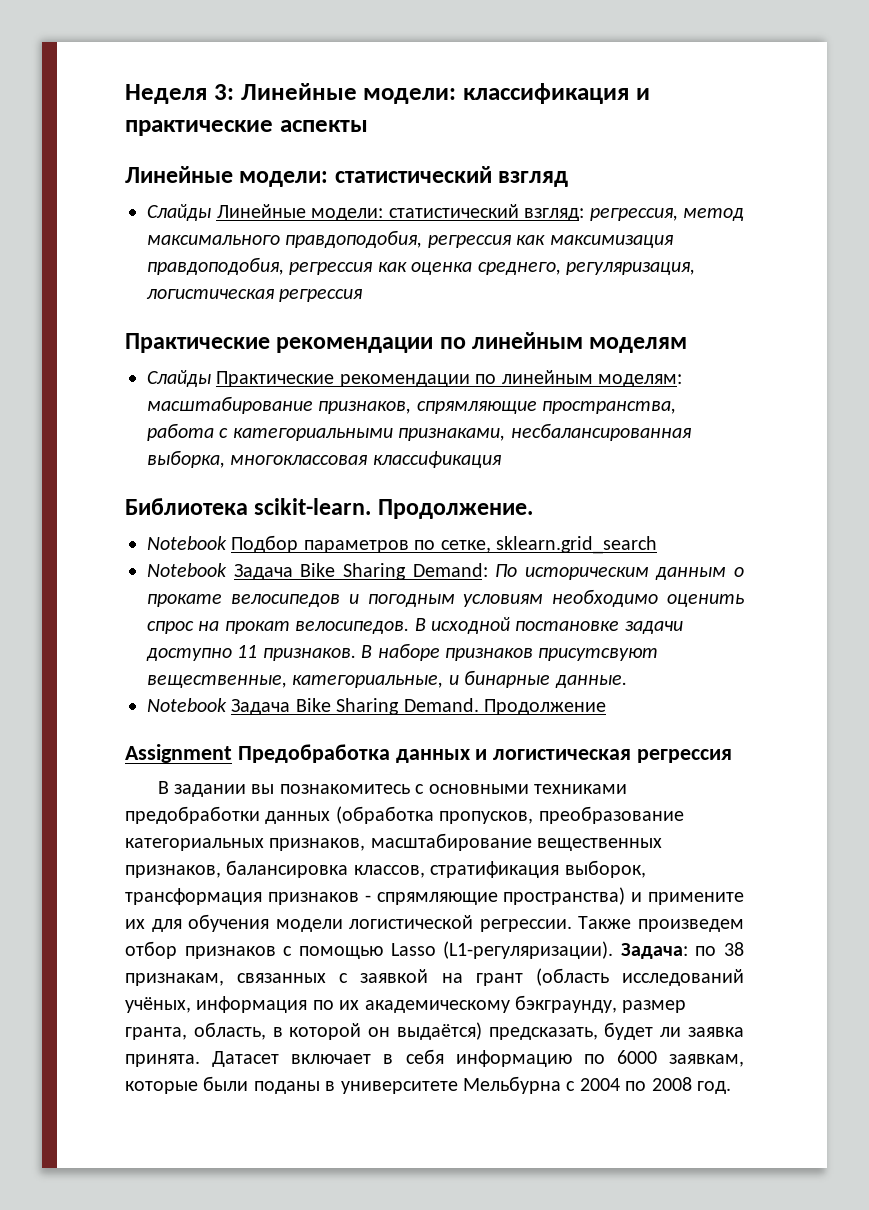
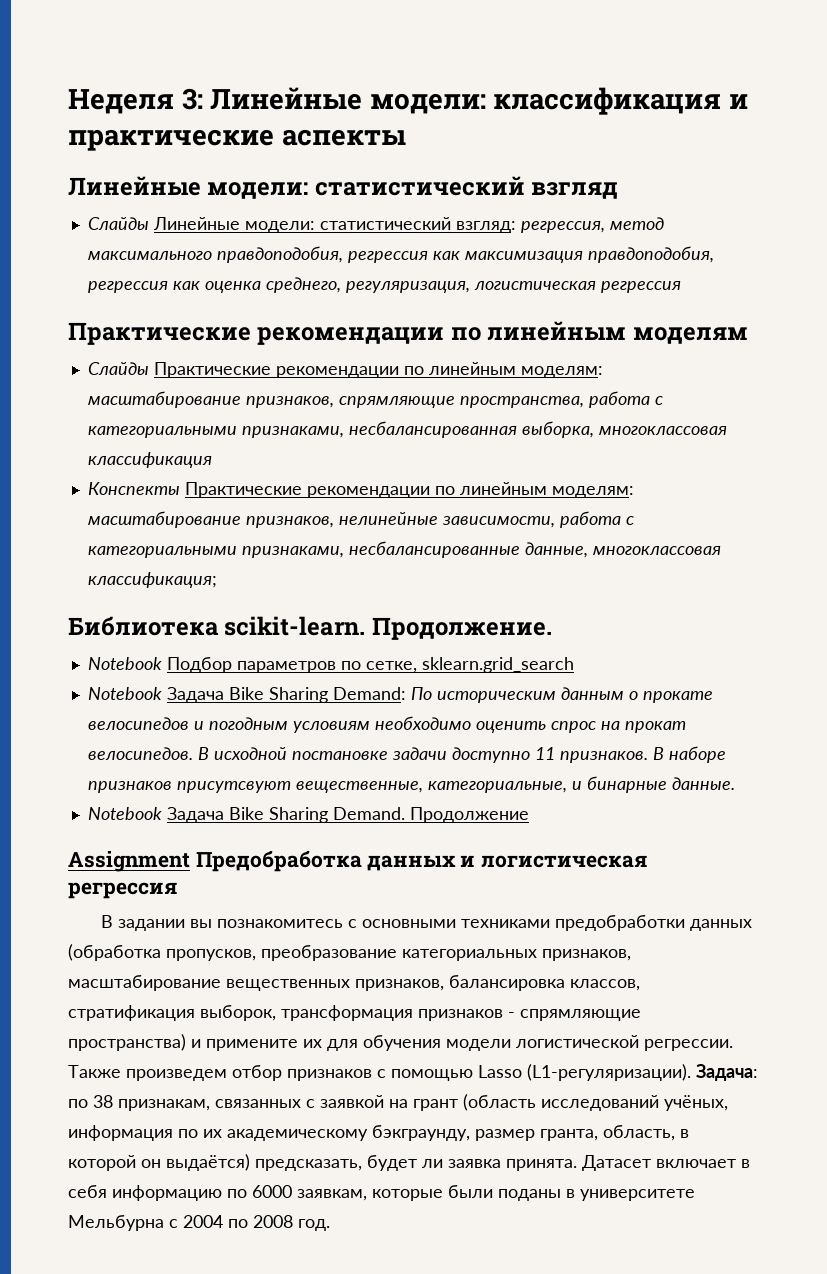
+ Конспекты Практические рекомендации по линейным моделям: масштабирование признаков, нелинейные зависимости, работа с категориальными признаками, несбалансированные данные, многоклассовая классификация;

